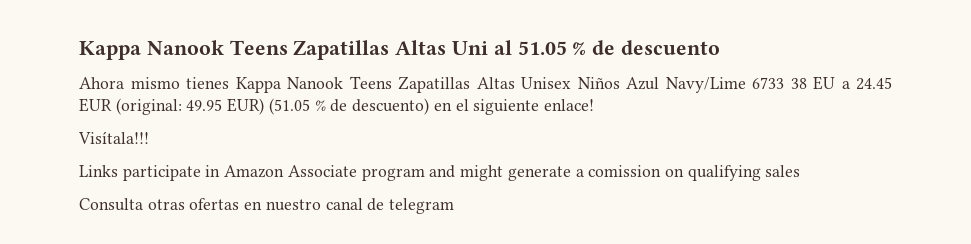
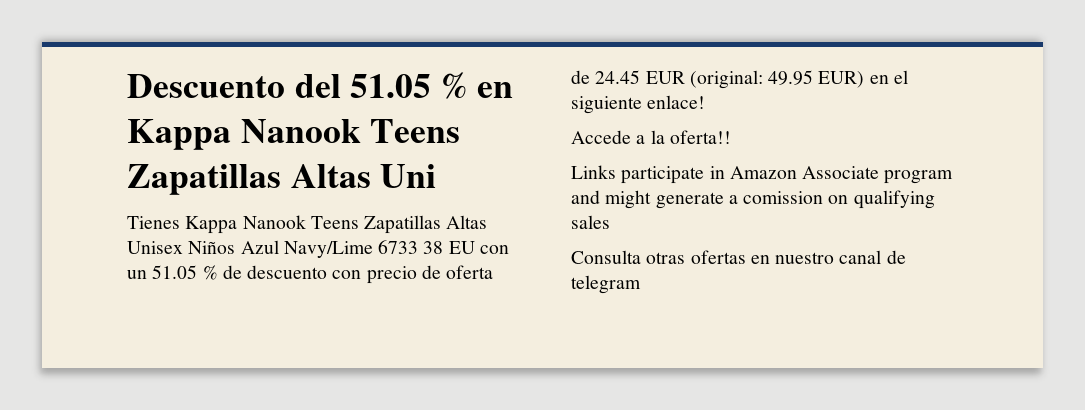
- Kappa Nanook Teens Zapatillas Altas Uni al 51.05 % de descuento
- Ahora mismo tienes Kappa Nanook Teens Zapatillas Altas Unisex Niños Azul Navy/Lime 6733 38 EU a 24.45 EUR (original: 49.95 EUR) (51.05 % de descuento) en el siguiente enlace!
+ Descuento del 51.05 % en Kappa Nanook Teens Zapatillas Altas Uni
+ Tienes Kappa Nanook Teens Zapatillas Altas Unisex Niños Azul Navy/Lime 6733 38 EU con un 51.05 % de descuento con precio de oferta de 24.45 EUR (original: 49.95 EUR) en el siguiente enlace!
- Visítala!!!
+ Accede a la oferta!!

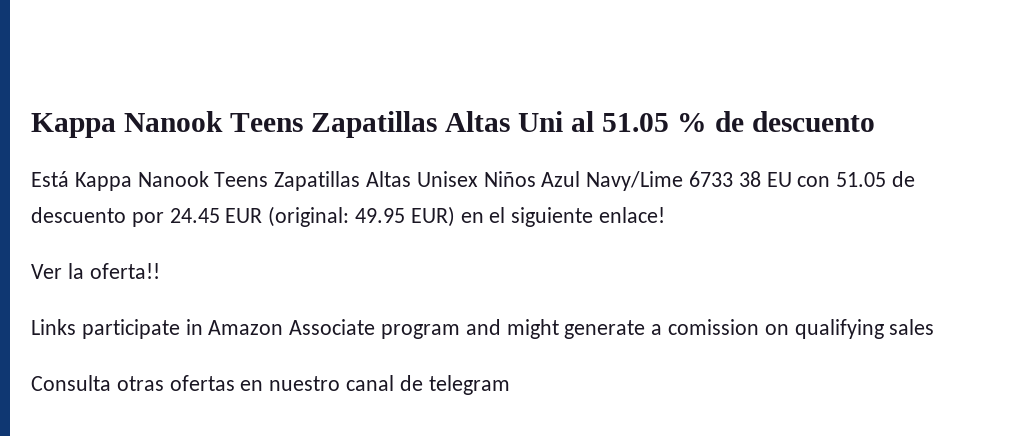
- Descuento del 51.05 % en Kappa Nanook Teens Zapatillas Altas Uni
- Tienes Kappa Nanook Teens Zapatillas Altas Unisex Niños Azul Navy/Lime 6733 38 EU con un 51.05 % de descuento con precio de oferta de 24.45 EUR (original: 49.95 EUR) en el siguiente enlace!
+ Kappa Nanook Teens Zapatillas Altas Uni al 51.05 % de descuento
+ Está Kappa Nanook Teens Zapatillas Altas Unisex Niños Azul Navy/Lime 6733 38 EU con 51.05 de descuento por 24.45 EUR (original: 49.95 EUR) en el siguiente enlace!
- Accede a la oferta!!
+ Ver la oferta!!

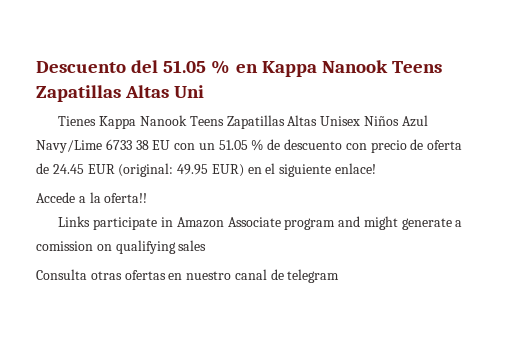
- Kappa Nanook Teens Zapatillas Altas Uni al 51.05 % de descuento
- Está Kappa Nanook Teens Zapatillas Altas Unisex Niños Azul Navy/Lime 6733 38 EU con 51.05 de descuento por 24.45 EUR (original: 49.95 EUR) en el siguiente enlace!
+ Descuento del 51.05 % en Kappa Nanook Teens Zapatillas Altas Uni
+ Tienes Kappa Nanook Teens Zapatillas Altas Unisex Niños Azul Navy/Lime 6733 38 EU con un 51.05 % de descuento con precio de oferta de 24.45 EUR (original: 49.95 EUR) en el siguiente enlace!
- Ver la oferta!!
+ Accede a la oferta!!

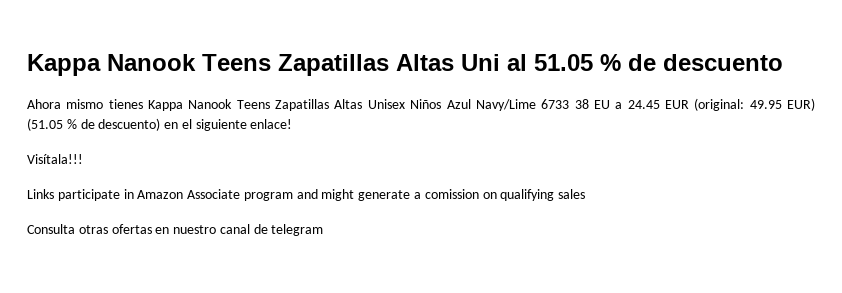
- Descuento del 51.05 % en Kappa Nanook Teens Zapatillas Altas Uni
- Tienes Kappa Nanook Teens Zapatillas Altas Unisex Niños Azul Navy/Lime 6733 38 EU con un 51.05 % de descuento con precio de oferta de 24.45 EUR (original: 49.95 EUR) en el siguiente enlace!
+ Kappa Nanook Teens Zapatillas Altas Uni al 51.05 % de descuento
+ Ahora mismo tienes Kappa Nanook Teens Zapatillas Altas Unisex Niños Azul Navy/Lime 6733 38 EU a 24.45 EUR (original: 49.95 EUR) (51.05 % de descuento) en el siguiente enlace!
- Accede a la oferta!!
+ Visítala!!!

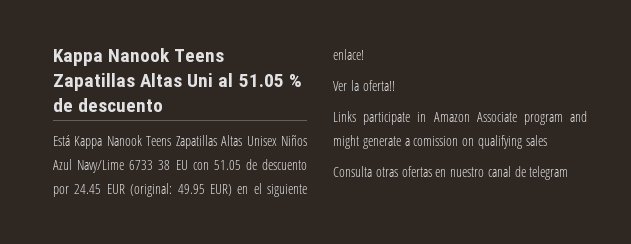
- Ahora mismo tienes Kappa Nanook Teens Zapatillas Altas Unisex Niños Azul Navy/Lime 6733 38 EU a 24.45 EUR (original: 49.95 EUR) (51.05 % de descuento) en el siguiente enlace!
+ Está Kappa Nanook Teens Zapatillas Altas Unisex Niños Azul Navy/Lime 6733 38 EU con 51.05 de descuento por 24.45 EUR (original: 49.95 EUR) en el siguiente enlace!
- Visítala!!!
+ Ver la oferta!!

